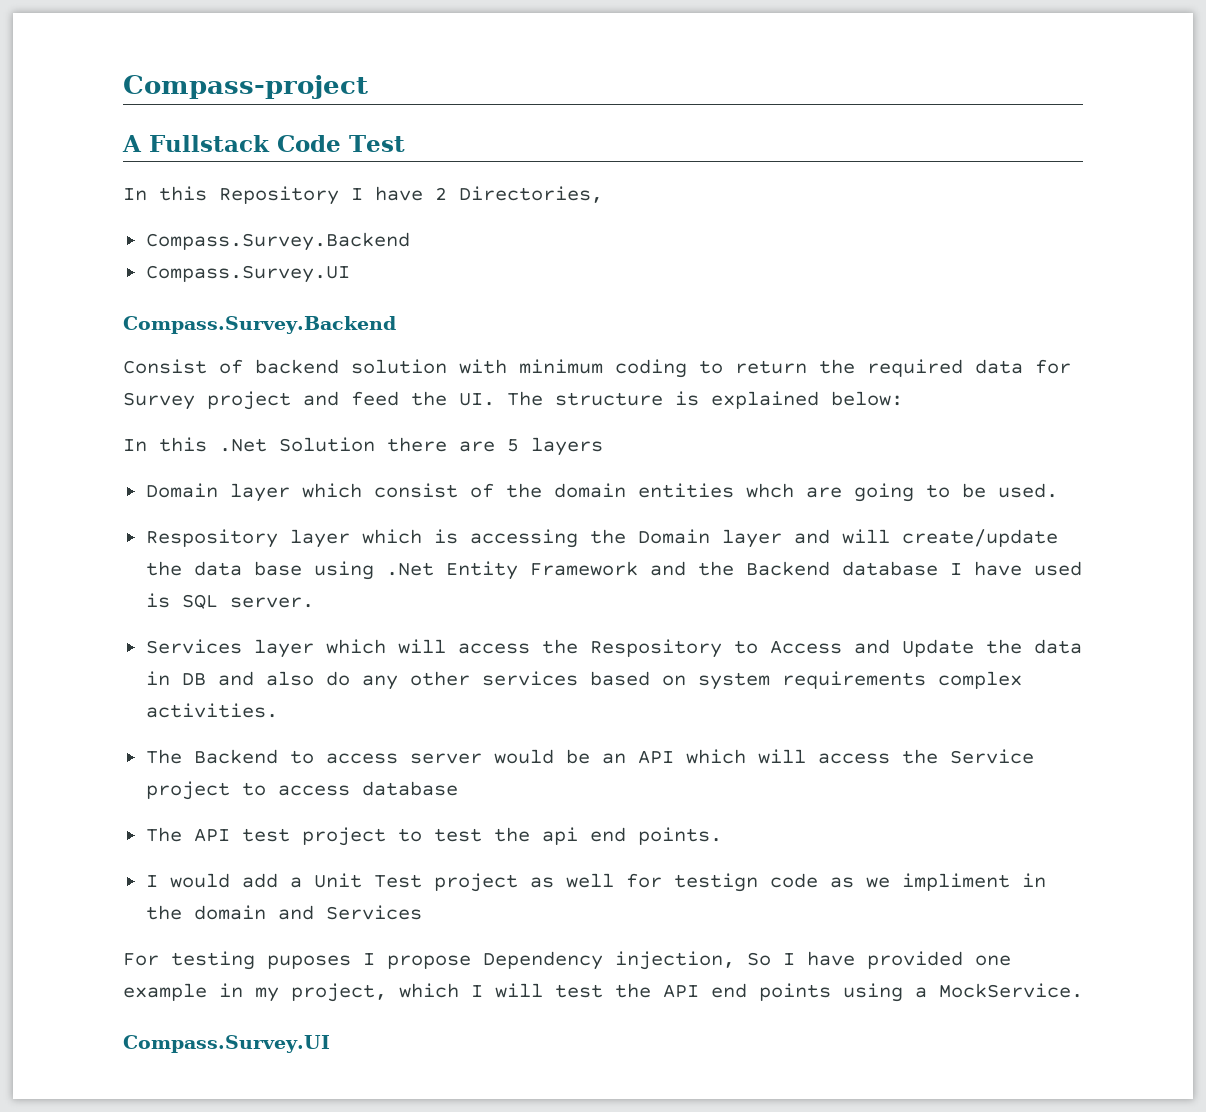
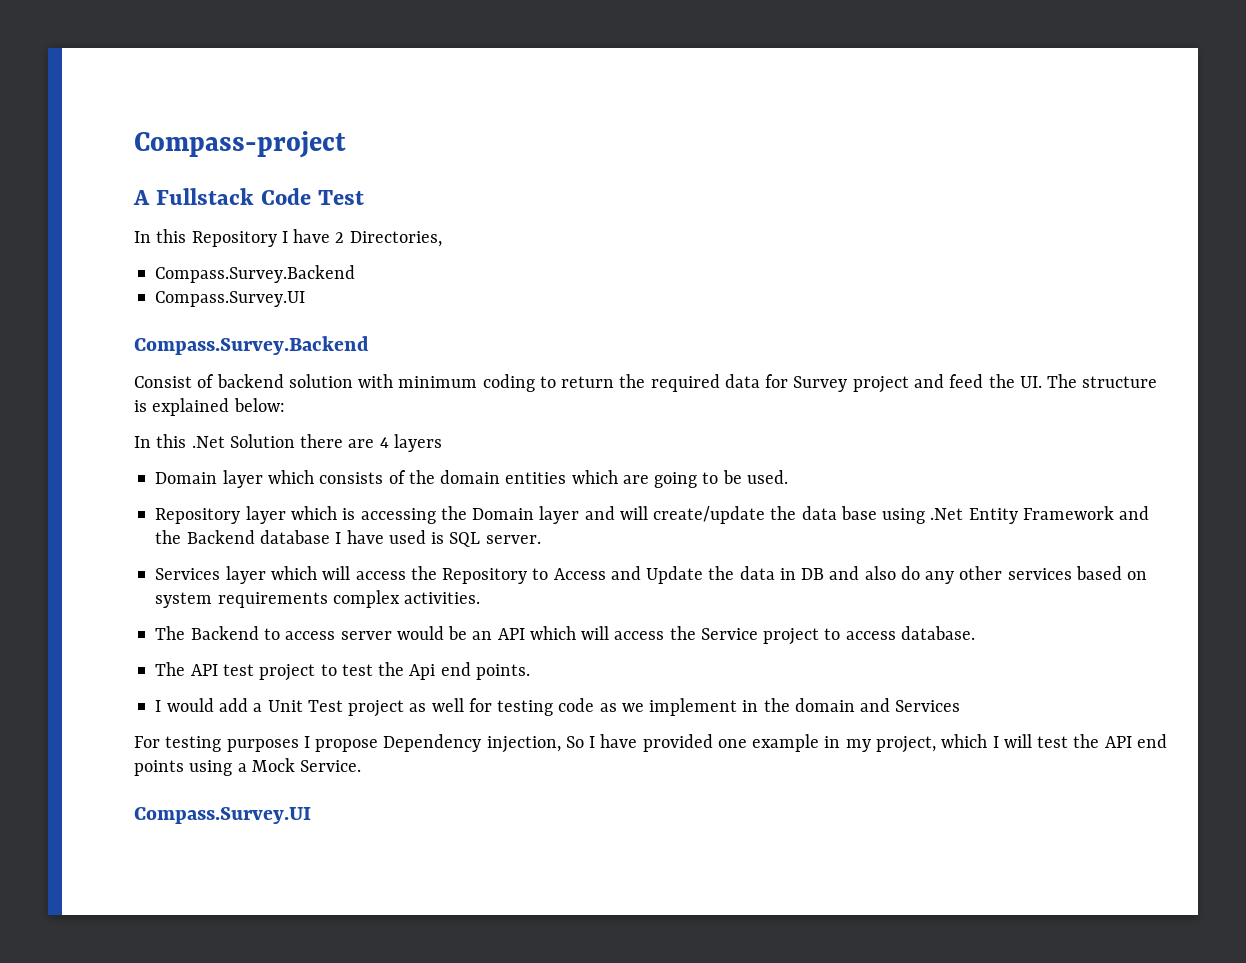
- In this .Net Solution there are 5 layers
+ In this .Net Solution there are 4 layers
- Domain layer which consist of the domain entities whch are going to be used.
+ Domain layer which consists of the domain entities which are going to be used.
- Respository layer which is accessing the Domain layer and will create/update the data base using .Net Entity Framework and the Backend database I have used is SQL server.
+ Repository layer which is accessing the Domain layer and will create/update the data base using .Net Entity Framework and the Backend database I have used is SQL server.
- Services layer which will access the Respository to Access and Update the data in DB and also do any other services based on system requirements complex activities.
+ Services layer which will access the Repository to Access and Update the data in DB and also do any other services based on system requirements complex activities.
- The Backend to access server would be an API which will access the Service project to access database
+ The Backend to access server would be an API which will access the Service project to access database.
- The API test project to test the api end points.
+ The API test project to test the Api end points.
- I would add a Unit Test project as well for testign code as we impliment in the domain and Services
+ I would add a Unit Test project as well for testing code as we implement in the domain and Services
- For testing puposes I propose Dependency injection, So I have provided one example in my project, which I will test the API end points using a MockService.
+ For testing purposes I propose Dependency injection, So I have provided one example in my project, which I will test the API end points using a Mock Service.

